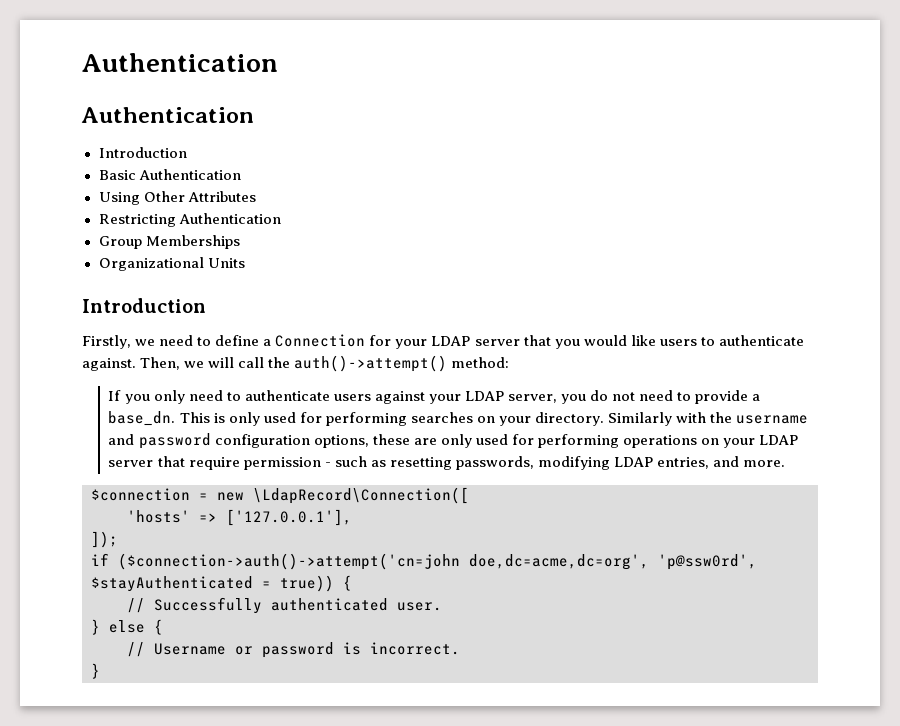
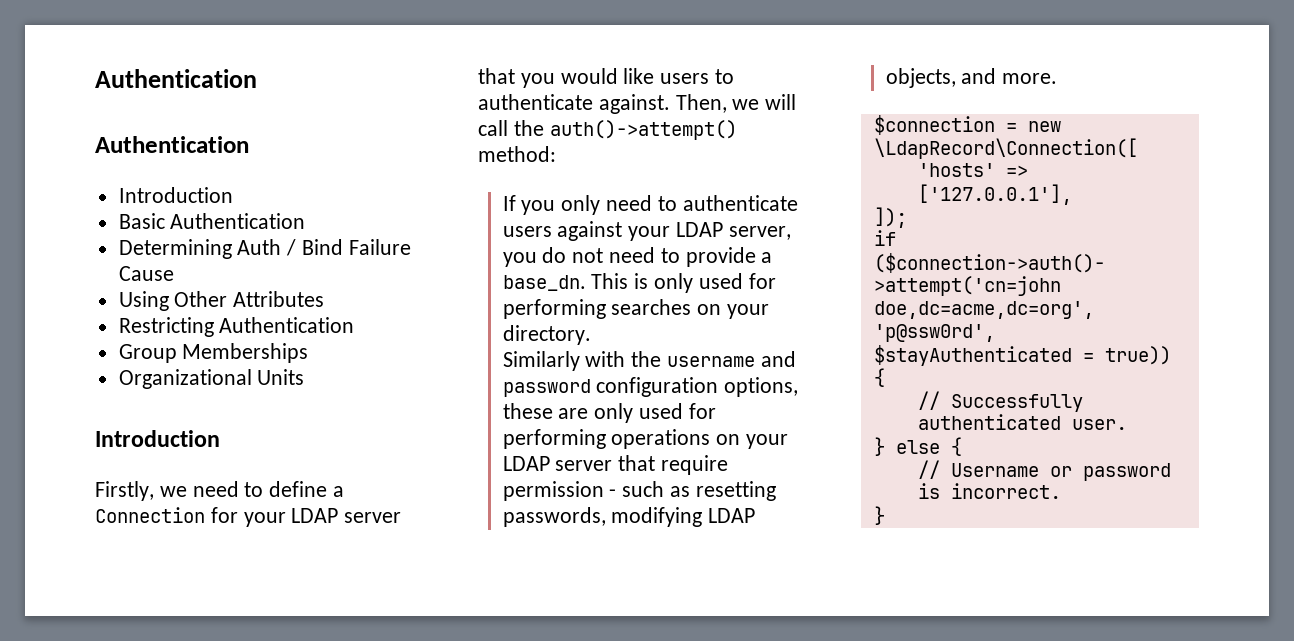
+ Determining Auth / Bind Failure Cause
- This is only used for performing searches on your directory. Similarly with the username and password configuration options, these are only used for performing operations on your LDAP server that require permission - such as resetting passwords, modifying LDAP entries, and more.
+ This is only used for performing searches on your directory.
+ Similarly with the username and password configuration options, these are only used for performing operations on your LDAP server that require permission - such as resetting passwords, modifying LDAP objects, and more.

